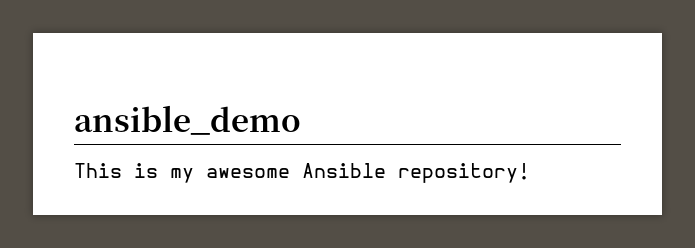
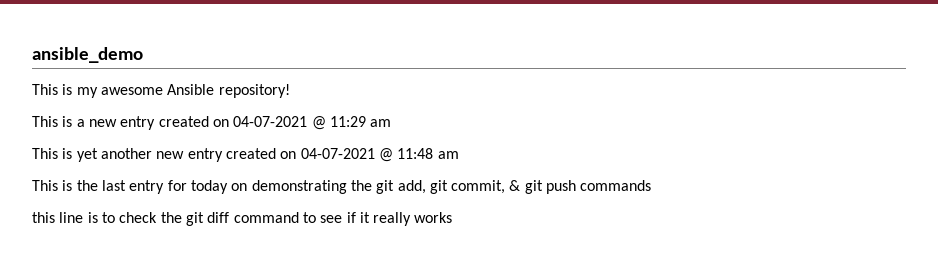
+ This is a new entry created on 04-07-2021 @ 11:29 am
+ This is yet another new entry created on 04-07-2021 @ 11:48 am
+ This is the last entry for today on demonstrating the git add, git commit, & git push commands
+ this line is to check the git diff command to see if it really works

